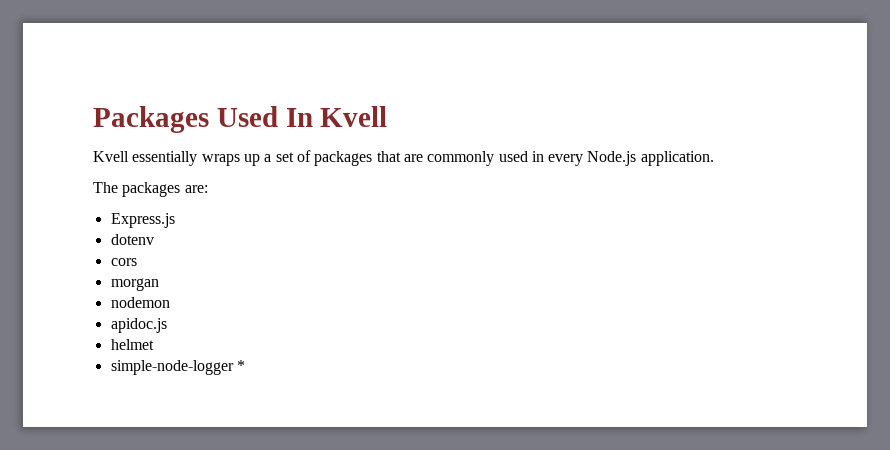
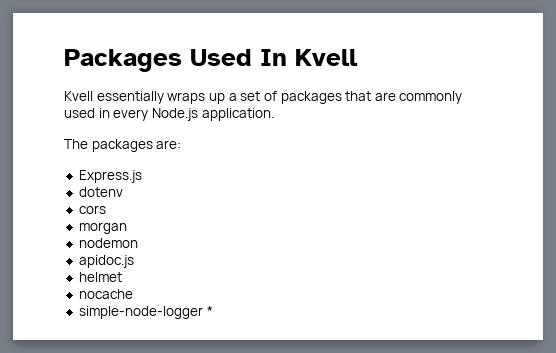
+ nocache

